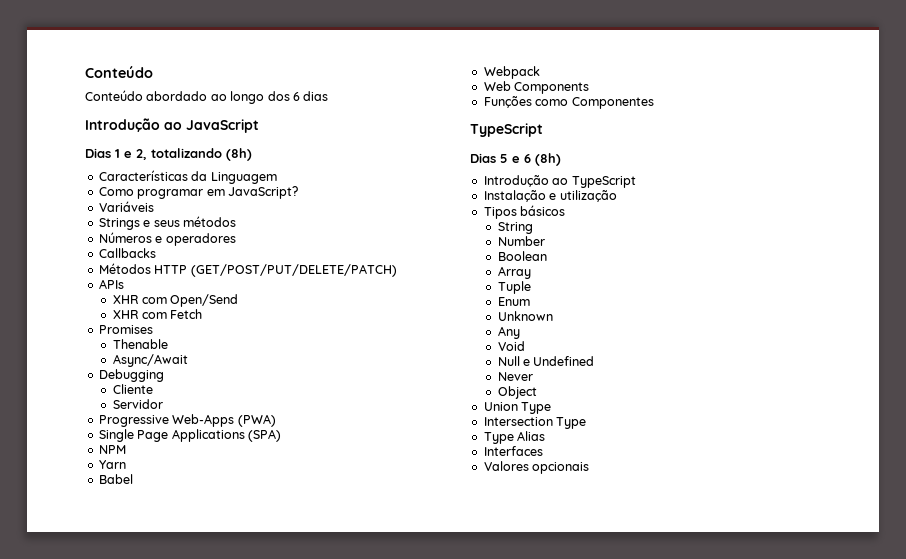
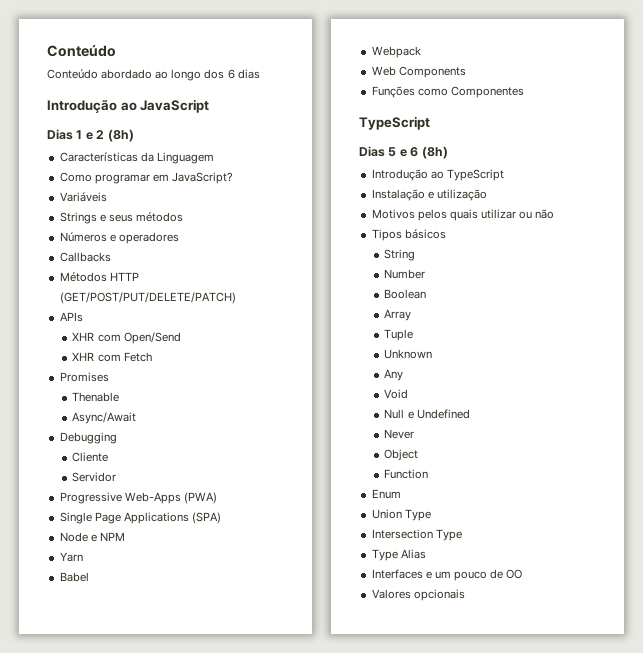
- Dias 1 e 2, totalizando (8h)
+ Dias 1 e 2 (8h)
- NPM
+ Node e NPM
+ Motivos pelos quais utilizar ou não
- Enum
+ Function
+ Enum
- Interfaces
+ Interfaces e um pouco de OO

